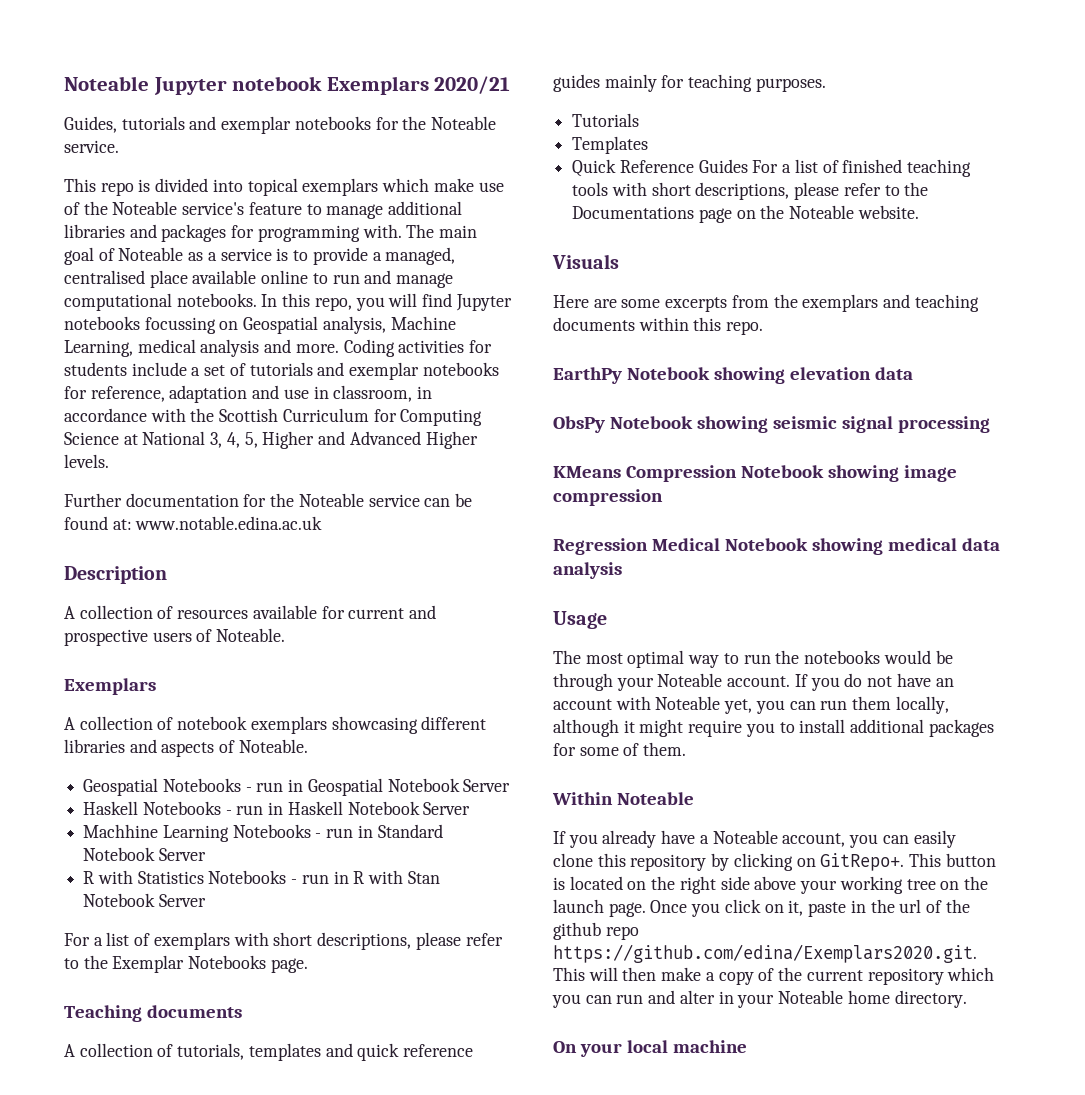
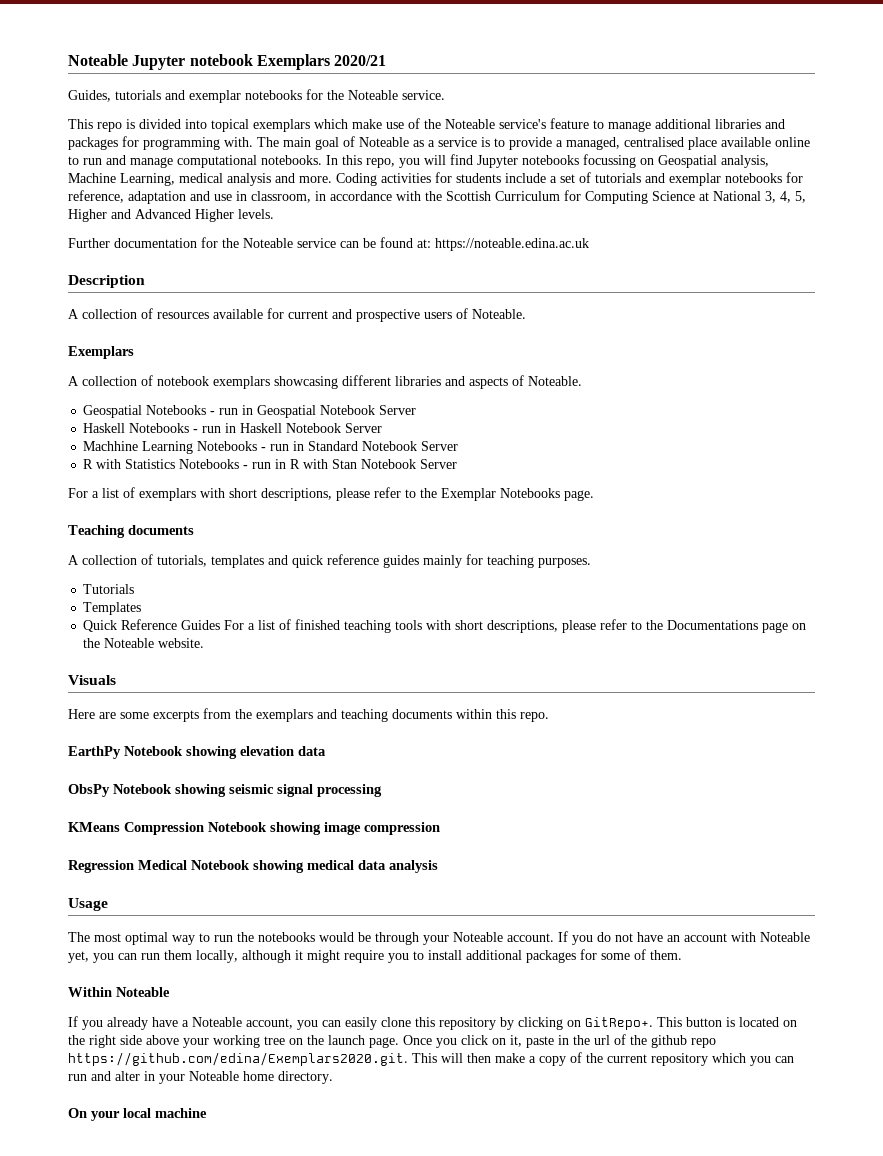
- Further documentation for the Noteable service can be found at: www.notable.edina.ac.uk
+ Further documentation for the Noteable service can be found at: https://noteable.edina.ac.uk

